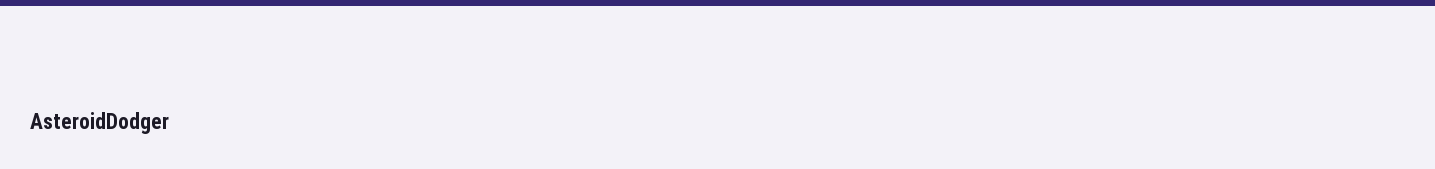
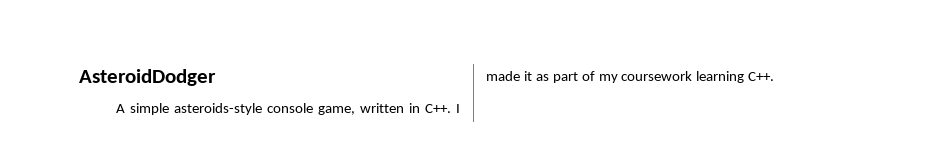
+ A simple asteroids-style console game, written in C++. I made it as part of my coursework learning C++.

